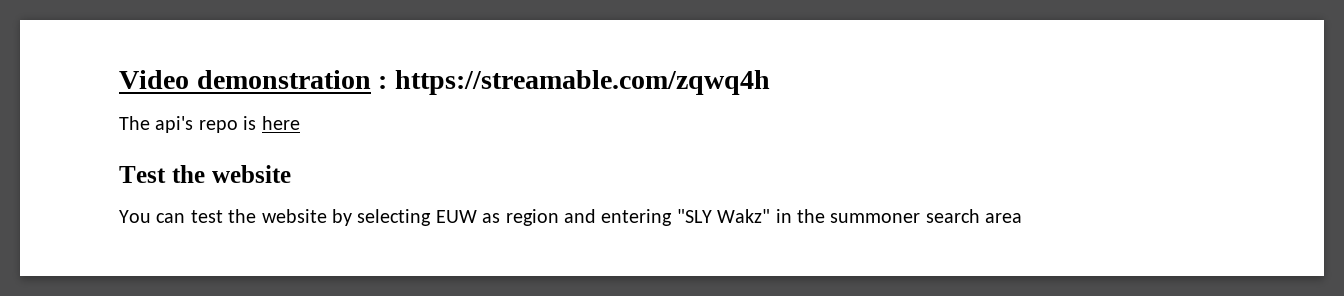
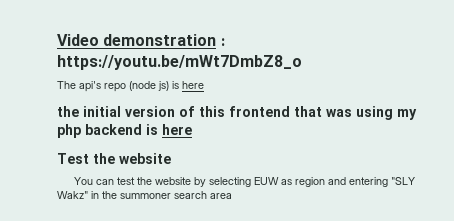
- Video demonstration : https://streamable.com/zqwq4h
+ Video demonstration : https://youtu.be/mWt7DmbZ8_o
- The api's repo is here
+ The api's repo (node js) is here
+ the initial version of this frontend that was using my php backend is here

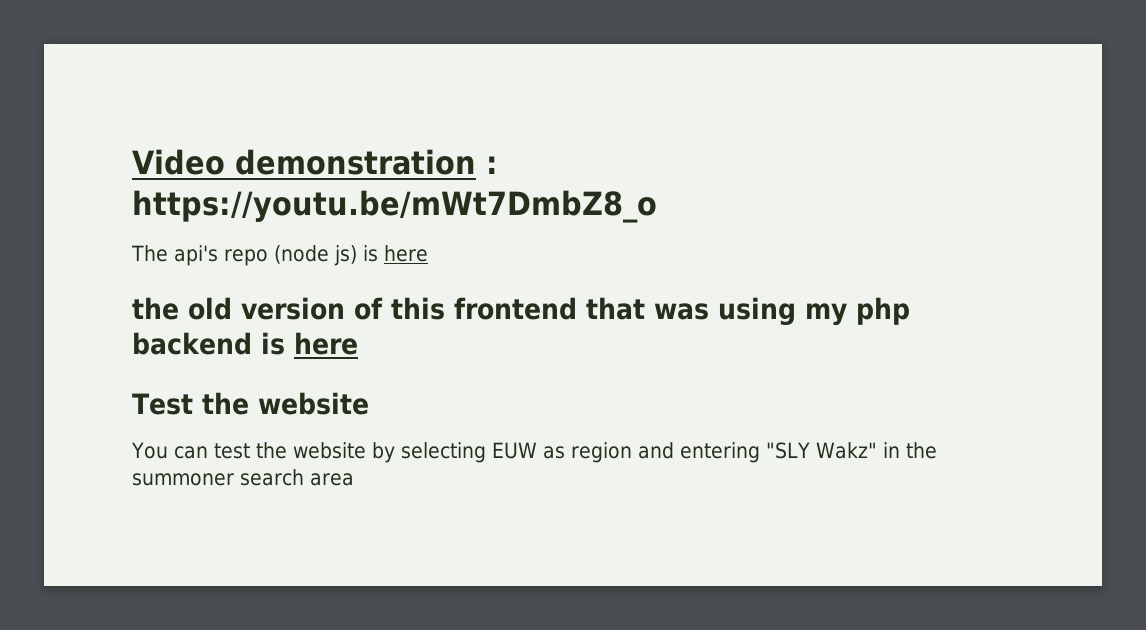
- the initial version of this frontend that was using my php backend is here
+ the old version of this frontend that was using my php backend is here

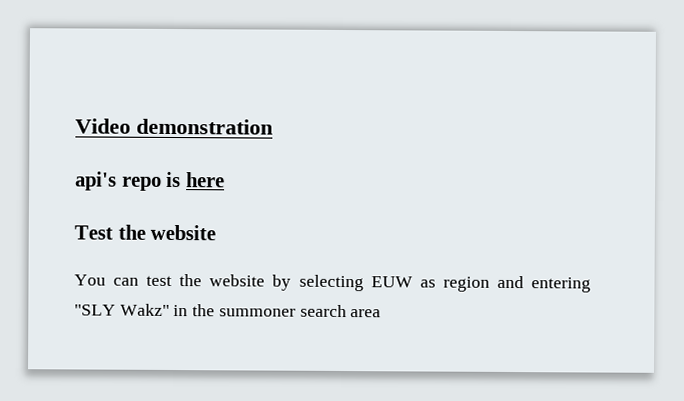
- Video demonstration : https://youtu.be/mWt7DmbZ8_o
- The api's repo (node js) is here
- the old version of this frontend that was using my php backend is here
+ Video demonstration
+ api's repo is here

